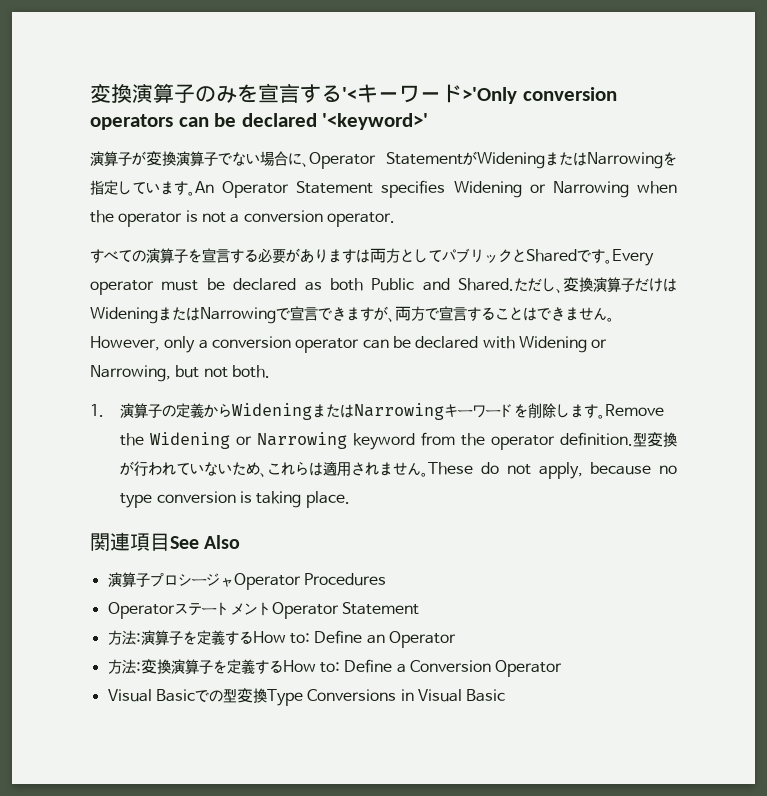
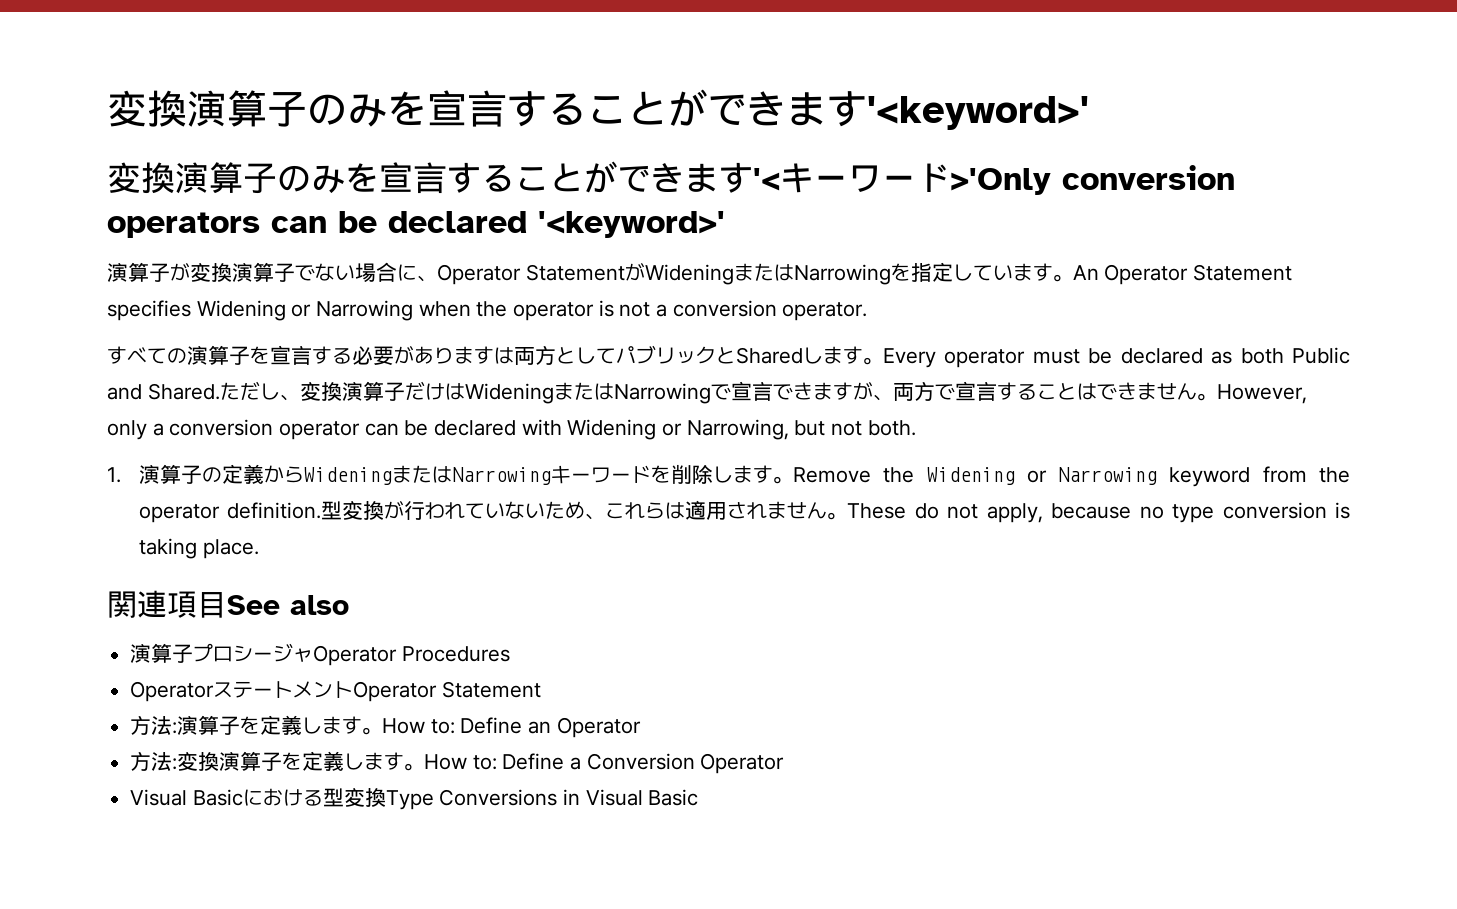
- 変換演算子のみを宣言する'<キーワード>'Only conversion operators can be declared '<keyword>'
+ 変換演算子のみを宣言することができます'<keyword>'
+ 変換演算子のみを宣言することができます'<キーワード>'Only conversion operators can be declared '<keyword>'
- すべての演算子を宣言する必要がありますは両方としてパブリックとSharedです。
+ すべての演算子を宣言する必要がありますは両方としてパブリックとSharedします。
- 関連項目See Also
+ 関連項目See also
- 方法:演算子を定義するHow to: Define an Operator
+ 方法:演算子を定義します。How to: Define an Operator
- 方法:変換演算子を定義するHow to: Define a Conversion Operator
+ 方法:変換演算子を定義します。How to: Define a Conversion Operator
- Visual Basicでの型変換Type Conversions in Visual Basic
+ Visual Basicにおける型変換Type Conversions in Visual Basic

